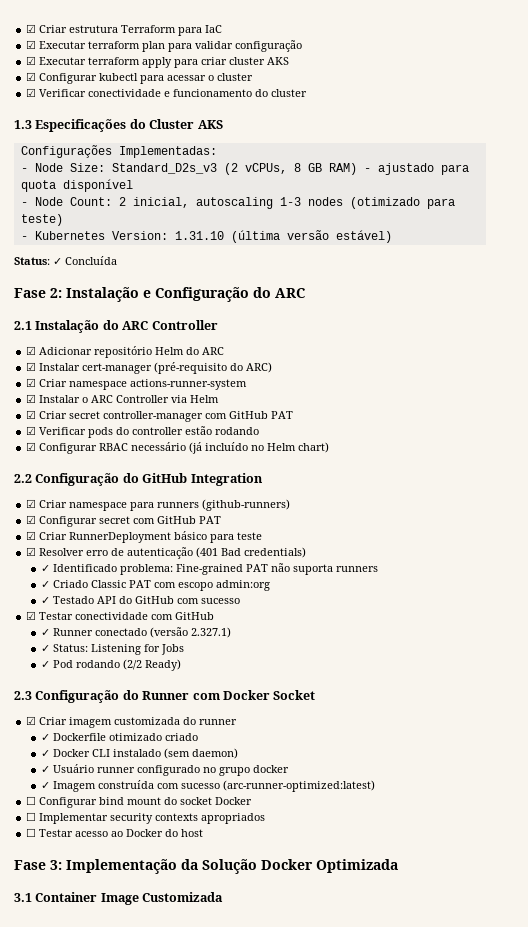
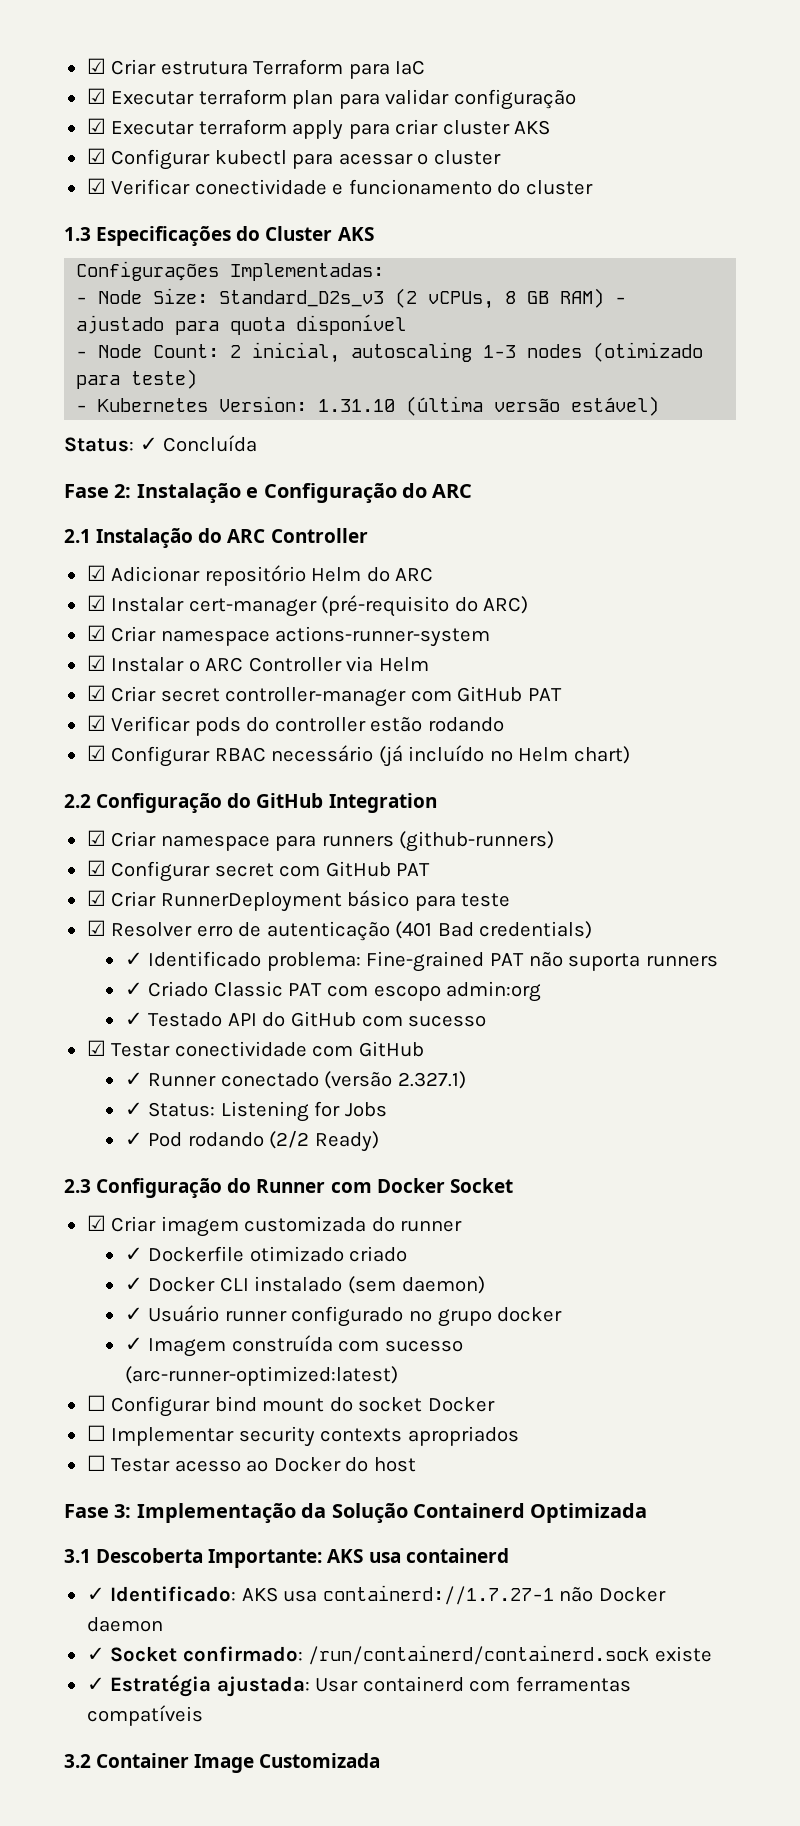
- Fase 3: Implementação da Solução Docker Optimizada
+ Fase 3: Implementação da Solução Containerd Optimizada
- 3.1 Container Image Customizada
+ 3.1 Descoberta Importante: AKS usa containerd
+ ✓ Identificado: AKS usa containerd://1.7.27-1 não Docker daemon
+ ✓ Socket confirmado: /run/containerd/containerd.sock existe
+ ✓ Estratégia ajustada: Usar containerd com ferramentas compatíveis
+ 3.2 Container Image Customizada

